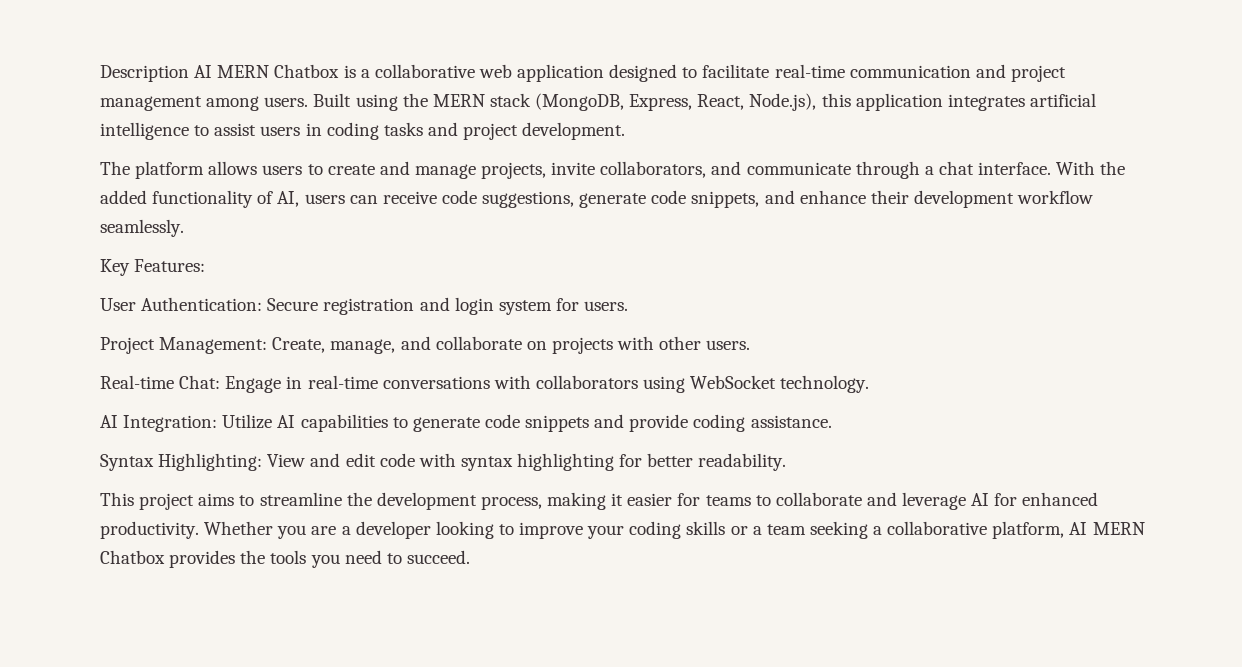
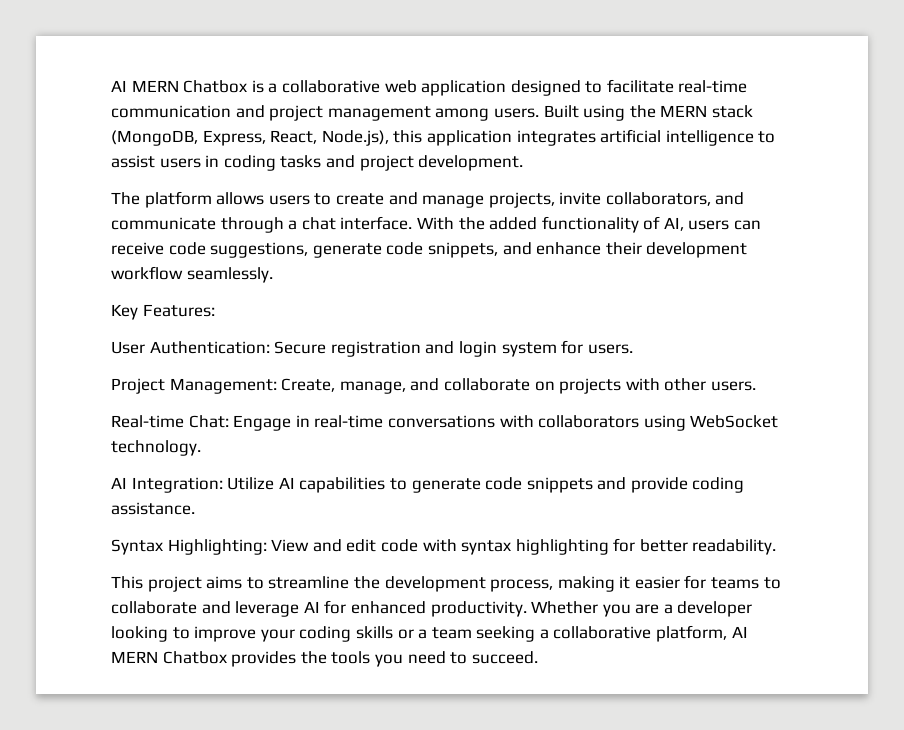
- Description AI MERN Chatbox is a collaborative web application designed to facilitate real-time communication and project management among users.
+ AI MERN Chatbox is a collaborative web application designed to facilitate real-time communication and project management among users.

